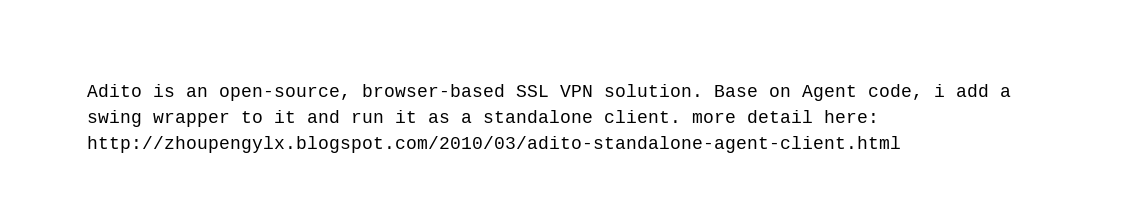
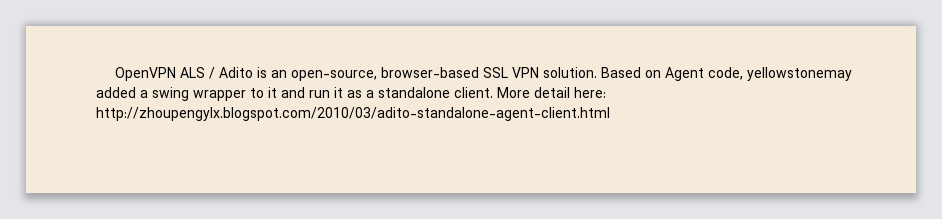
- Adito is an open-source, browser-based SSL VPN solution.
+ OpenVPN ALS / Adito is an open-source, browser-based SSL VPN solution.
- Base on Agent code, i add a swing wrapper to it and run it as a standalone client. more detail here: http://zhoupengylx.blogspot.com/2010/03/adito-standalone-agent-client.html
+ Based on Agent code, yellowstonemay added a swing wrapper to it and run it as a standalone client. More detail here: http://zhoupengylx.blogspot.com/2010/03/adito-standalone-agent-client.html

